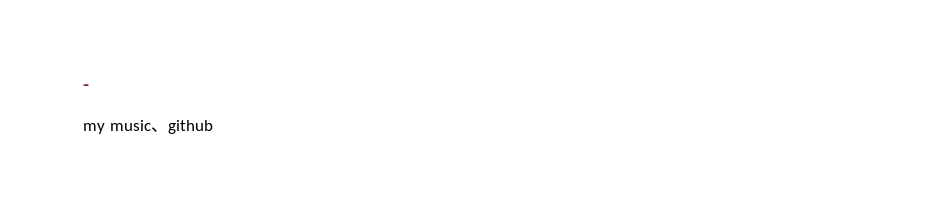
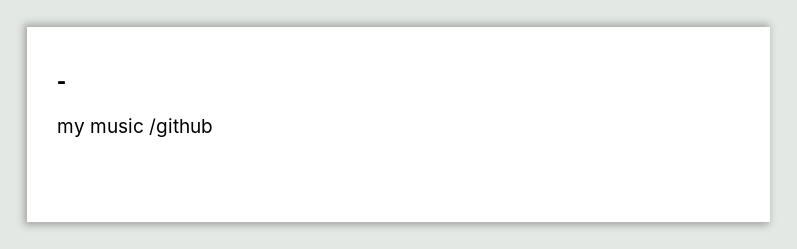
- my music、github
+ my music /github

